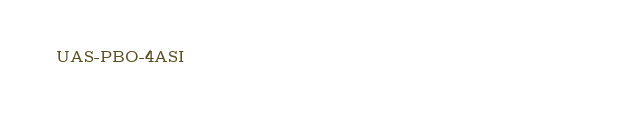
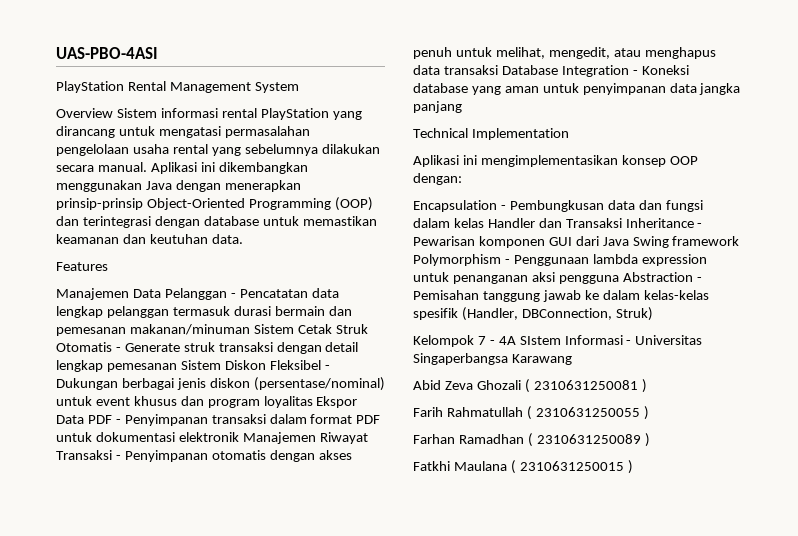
+ PlayStation Rental Management System
+ Overview Sistem informasi rental PlayStation yang dirancang untuk mengatasi permasalahan pengelolaan usaha rental yang sebelumnya dilakukan secara manual. Aplikasi ini dikembangkan menggunakan Java dengan menerapkan prinsip-prinsip Object-Oriented Programming (OOP) dan terintegrasi dengan database untuk memastikan keamanan dan keutuhan data.
+ Features
+ Manajemen Data Pelanggan - Pencatatan data lengkap pelanggan termasuk durasi bermain dan pemesanan makanan/minuman Sistem Cetak Struk Otomatis - Generate struk transaksi dengan detail lengkap pemesanan Sistem Diskon Fleksibel - Dukungan berbagai jenis diskon (persentase/nominal) untuk event khusus dan program loyalitas Ekspor Data PDF - Penyimpanan transaksi dalam format PDF untuk dokumentasi elektronik Manajemen Riwayat Transaksi - Penyimpanan otomatis dengan akses penuh untuk melihat, mengedit, atau menghapus data transaksi Database Integration - Koneksi database yang aman untuk penyimpanan data jangka panjang
+ Technical Implementation
+ Aplikasi ini mengimplementasikan konsep OOP dengan:
+ Encapsulation - Pembungkusan data dan fungsi dalam kelas Handler dan Transaksi Inheritance - Pewarisan komponen GUI dari Java Swing framework Polymorphism - Penggunaan lambda expression untuk penanganan aksi pengguna Abstraction - Pemisahan tanggung jawab ke dalam kelas-kelas spesifik (Handler, DBConnection, Struk)
+ Kelompok 7 - 4A SIstem Informasi - Universitas Singaperbangsa Karawang
+ Abid Zeva Ghozali ( 2310631250081 )
+ Farih Rahmatullah ( 2310631250055 )
+ Farhan Ramadhan ( 2310631250089 )
+ Fatkhi Maulana ( 2310631250015 )

